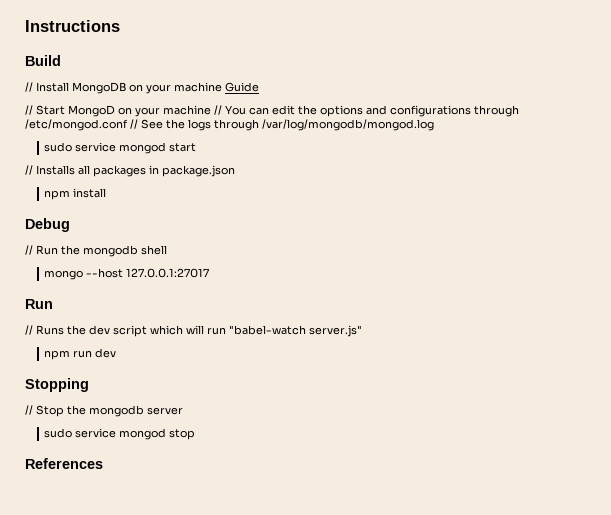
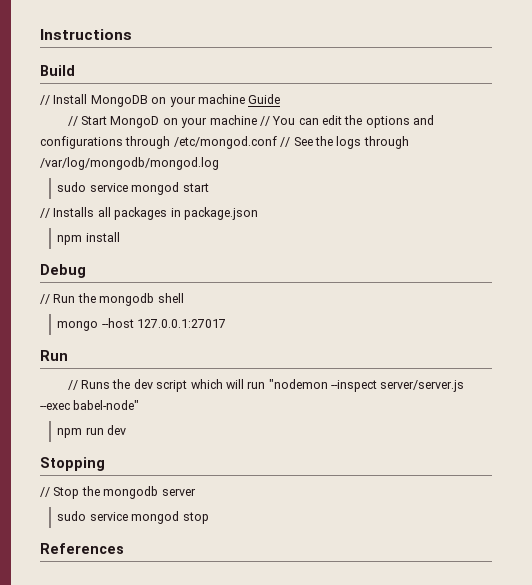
- // Runs the dev script which will run "babel-watch server.js"
+ // Runs the dev script which will run "nodemon --inspect server/server.js --exec babel-node"

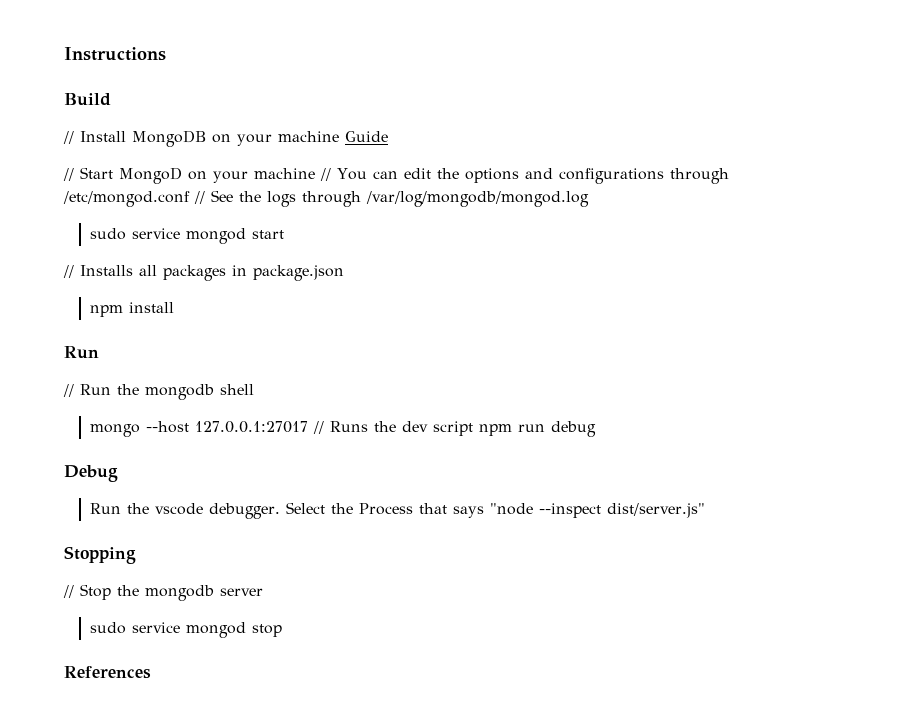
  npm install
- Debug
+ Run
- mongo --host 127.0.0.1:27017
- Run
- // Runs the dev script which will run "nodemon --inspect server/server.js --exec babel-node"
- npm run dev
+ mongo --host 127.0.0.1:27017 // Runs the dev script npm run debug
+ Debug
+ Run the vscode debugger. Select the Process that says "node --inspect dist/server.js"

